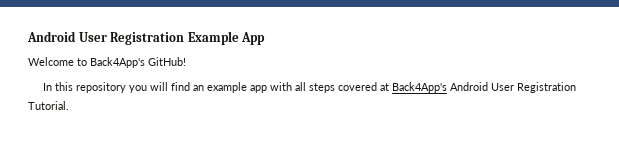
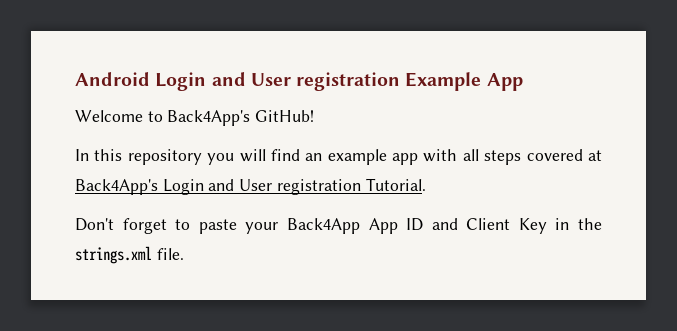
- Android User Registration Example App
+ Android Login and User registration Example App
- In this repository you will find an example app with all steps covered at Back4App's Android User Registration Tutorial.
+ In this repository you will find an example app with all steps covered at Back4App's Login and User registration Tutorial.
+ Don't forget to paste your Back4App App ID and Client Key in the strings.xml file.

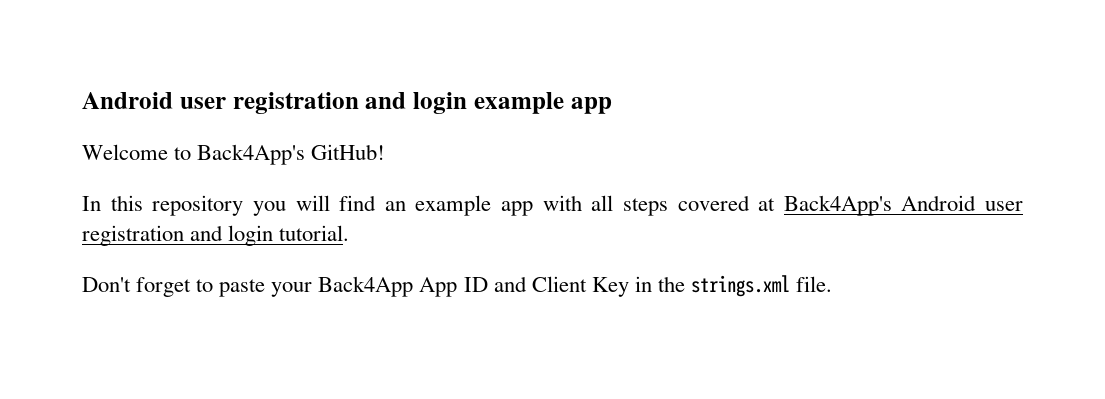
- Android Login and User registration Example App
+ Android user registration and login example app
- In this repository you will find an example app with all steps covered at Back4App's Login and User registration Tutorial.
+ In this repository you will find an example app with all steps covered at Back4App's Android user registration and login tutorial.

